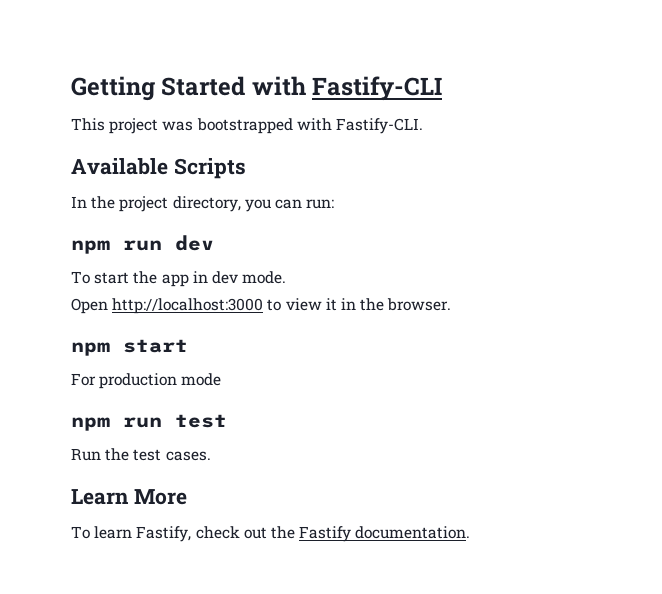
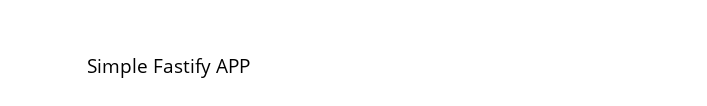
- Getting Started with Fastify-CLI
- This project was bootstrapped with Fastify-CLI.
- Available Scripts
- In the project directory, you can run:
- npm run dev
- To start the app in dev mode.
- Open http://localhost:3000 to view it in the browser.
- npm start
- For production mode
- npm run test
- Run the test cases.
- Learn More
- To learn Fastify, check out the Fastify documentation.
+ Simple Fastify APP

